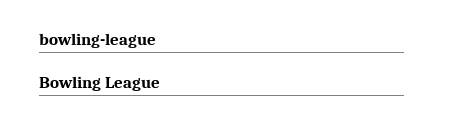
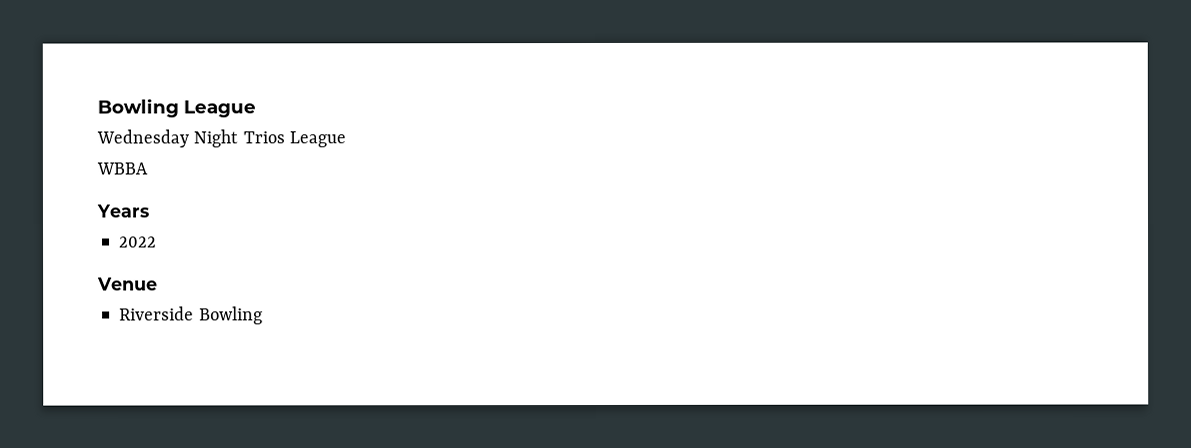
- bowling-league
+ Wednesday Night Trios League
+ WBBA
+ Years
+ 2022
+ Venue
+ Riverside Bowling

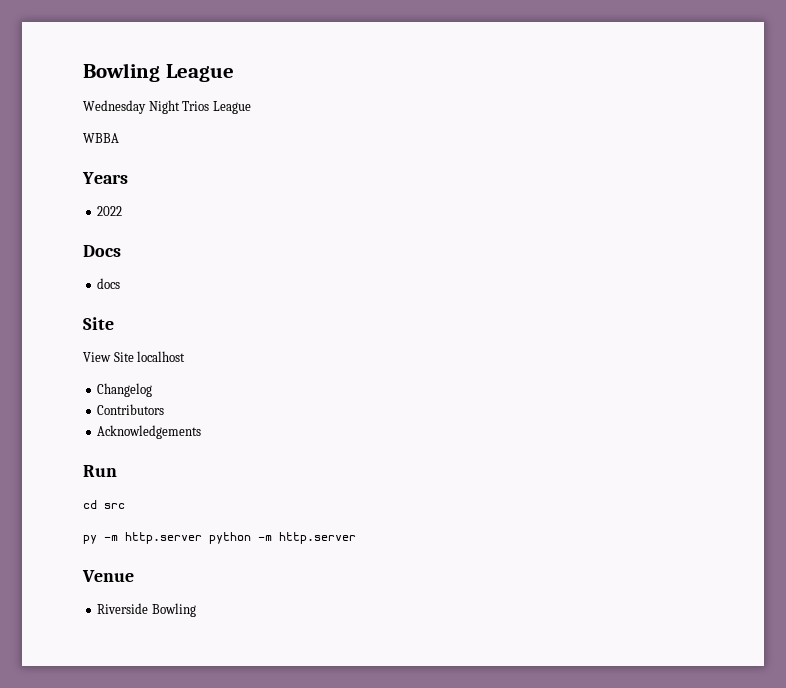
+ Docs
+ docs
+ Site
+ View Site localhost
+ Changelog
+ Contributors
+ Acknowledgements
+ Run
+ cd src
+ py -m http.server python -m http.server

